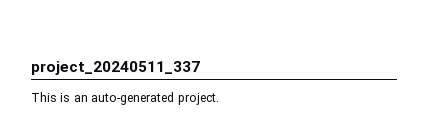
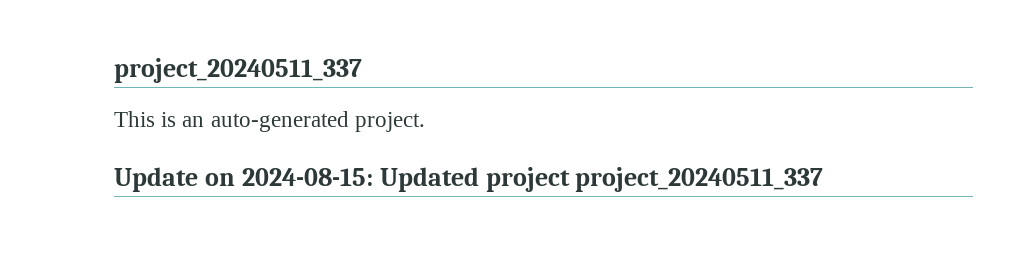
+ Update on 2024-08-15: Updated project project_20240511_337

